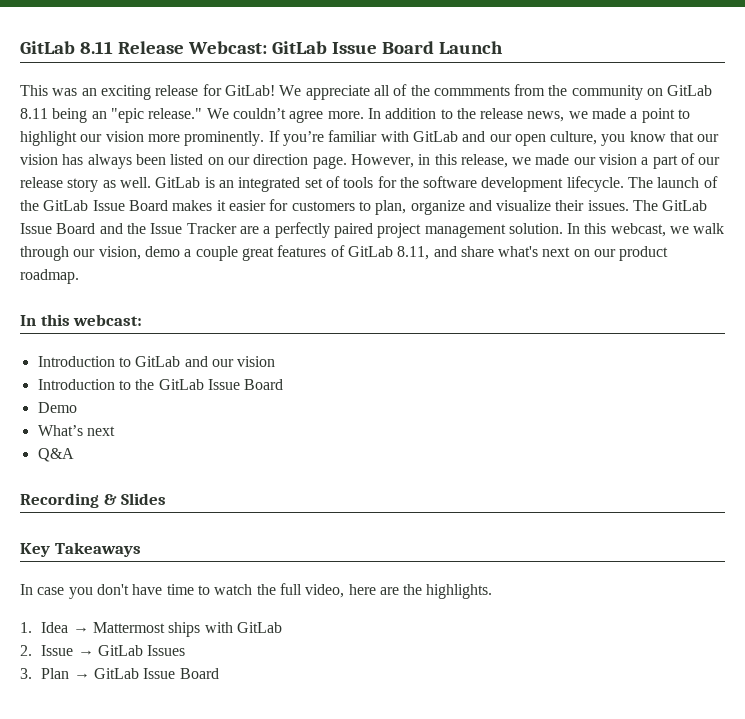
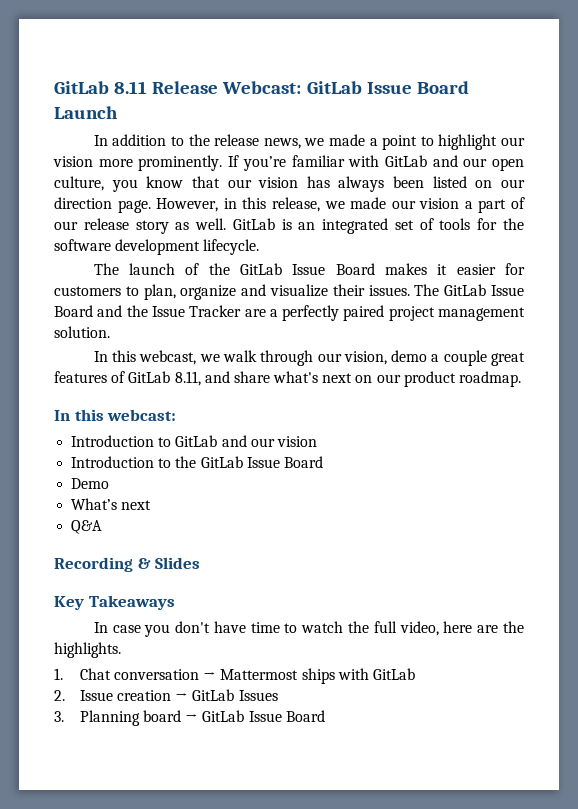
- This was an exciting release for GitLab! We appreciate all of the commments from the community on GitLab 8.11 being an "epic release." We couldn’t agree more.
- GitLab is an integrated set of tools for the software development lifecycle. The launch of the GitLab Issue Board makes it easier for customers to plan, organize and visualize their issues.
+ GitLab is an integrated set of tools for the software development lifecycle.
+ The launch of the GitLab Issue Board makes it easier for customers to plan, organize and visualize their issues.
- The GitLab Issue Board and the Issue Tracker are a perfectly paired project management solution. In this webcast, we walk through our vision, demo a couple great features of GitLab 8.11, and share what's next on our product roadmap.
+ The GitLab Issue Board and the Issue Tracker are a perfectly paired project management solution.
+ In this webcast, we walk through our vision, demo a couple great features of GitLab 8.11, and share what's next on our product roadmap.
- 1. Idea → Mattermost ships with GitLab
+ 1. Chat conversation → Mattermost ships with GitLab
- 2. Issue → GitLab Issues
+ 2. Issue creation → GitLab Issues
- 3. Plan → GitLab Issue Board
+ 3. Planning board → GitLab Issue Board

